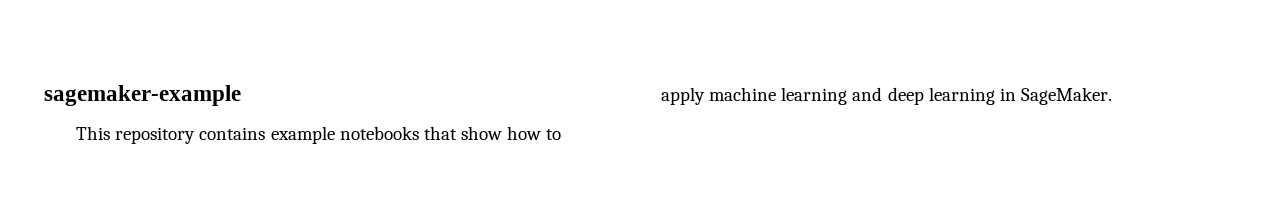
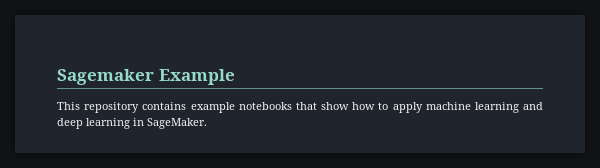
- sagemaker-example
+ Sagemaker Example

